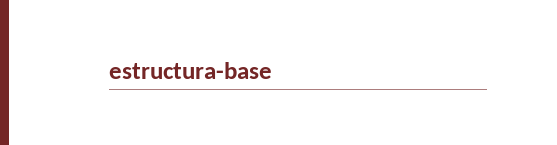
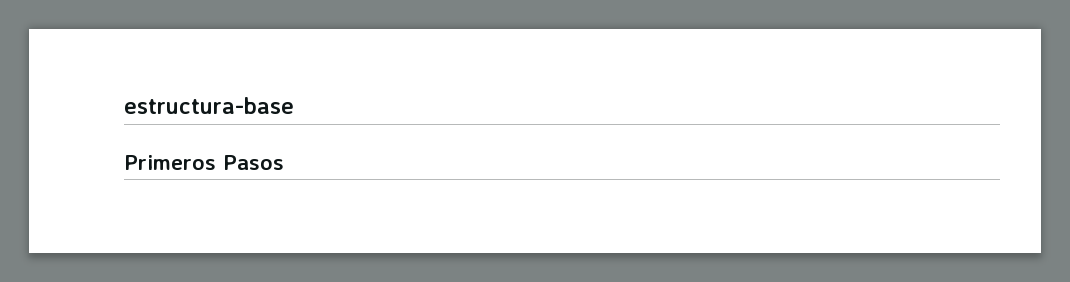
+ Primeros Pasos

